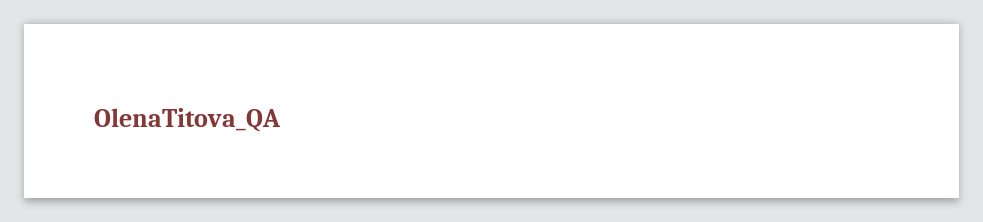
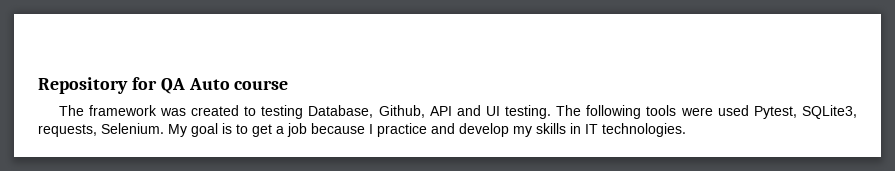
- OlenaTitova_QA
+ Repository for QA Auto course
+ The framework was created to testing Database, Github, API and UI testing. The following tools were used Pytest, SQLite3, requests, Selenium. My goal is to get a job because I practice and develop my skills in IT technologies.

